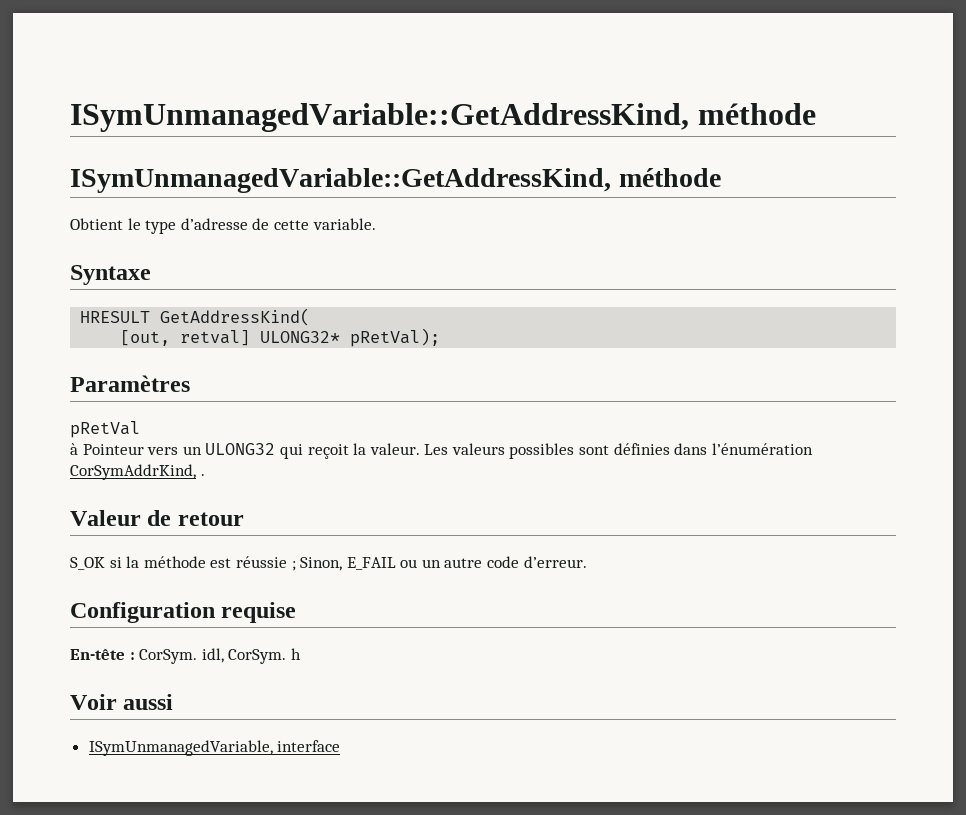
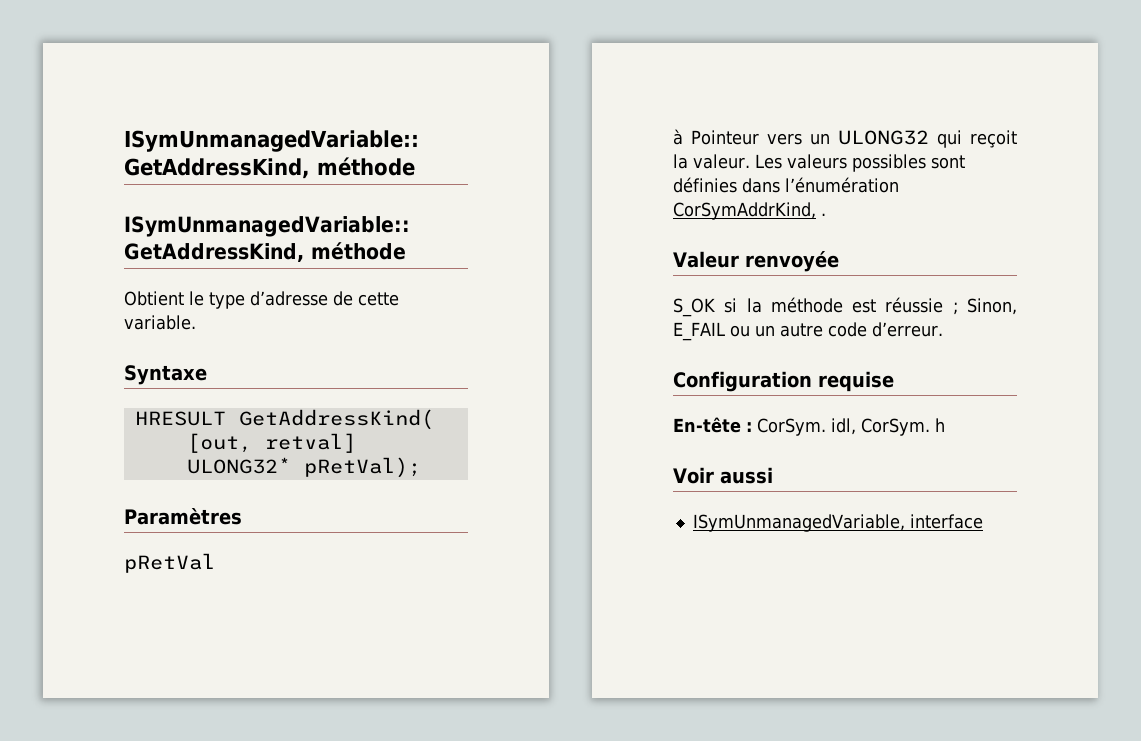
- Valeur de retour
+ Valeur renvoyée

